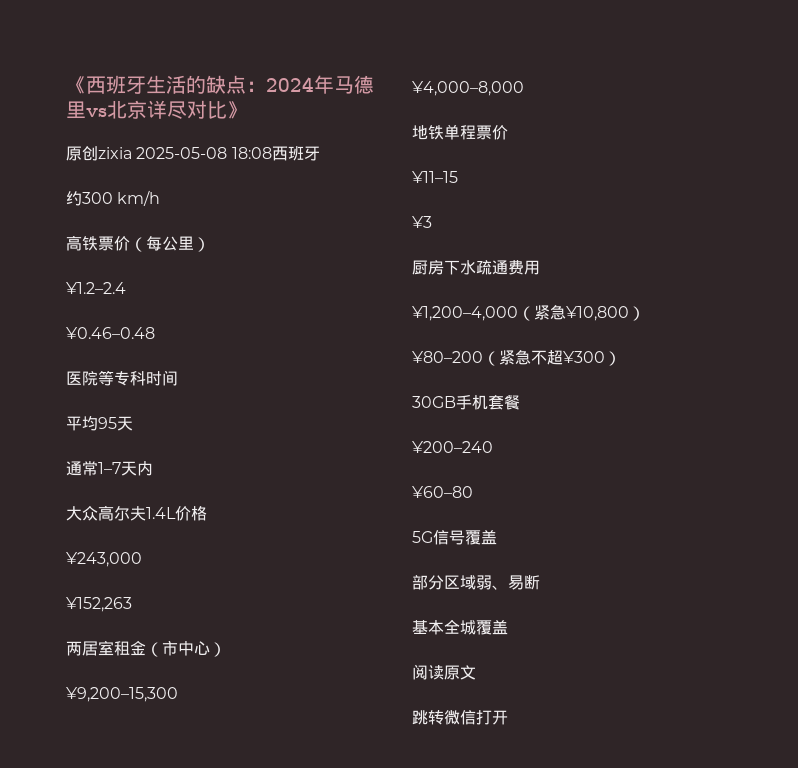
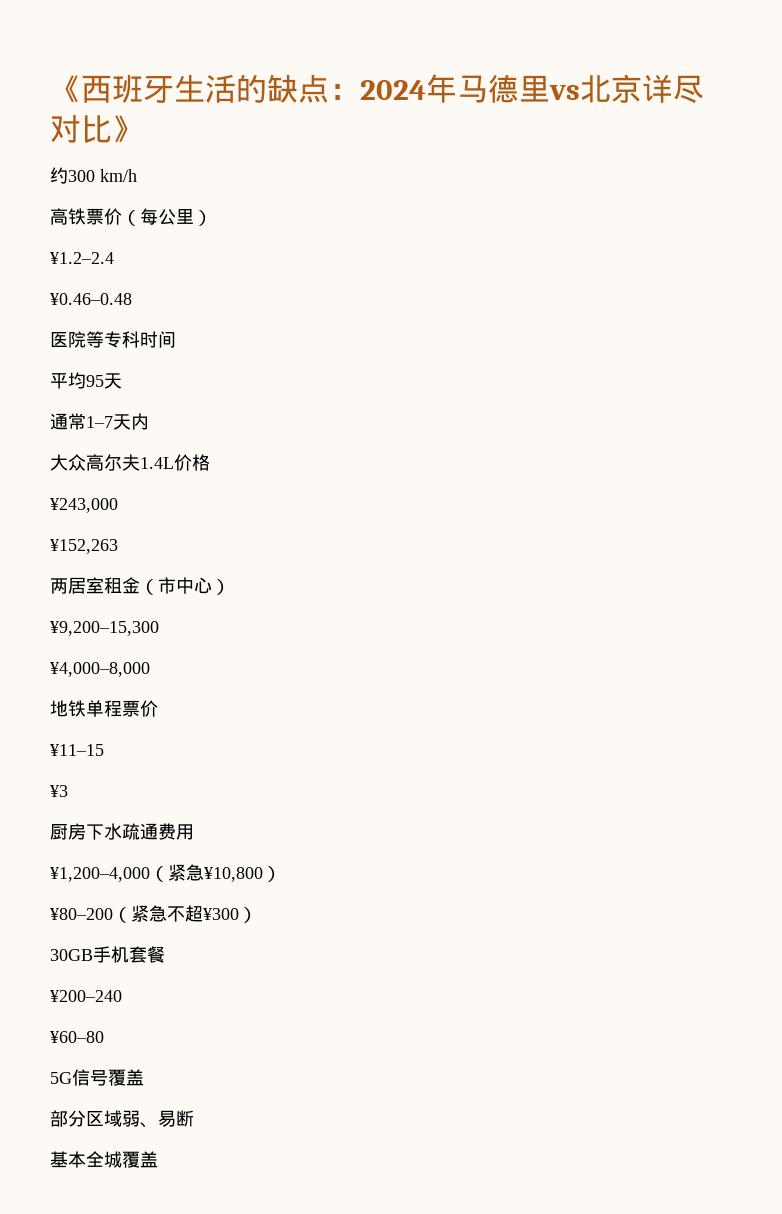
- 原创zixia 2025-05-08 18:08西班牙
- 阅读原文
- 跳转微信打开

